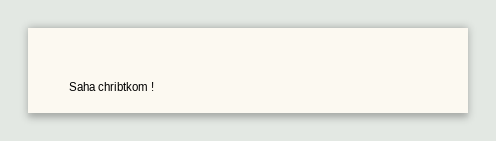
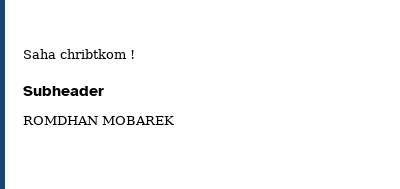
+ Subheader
+ ROMDHAN MOBAREK

